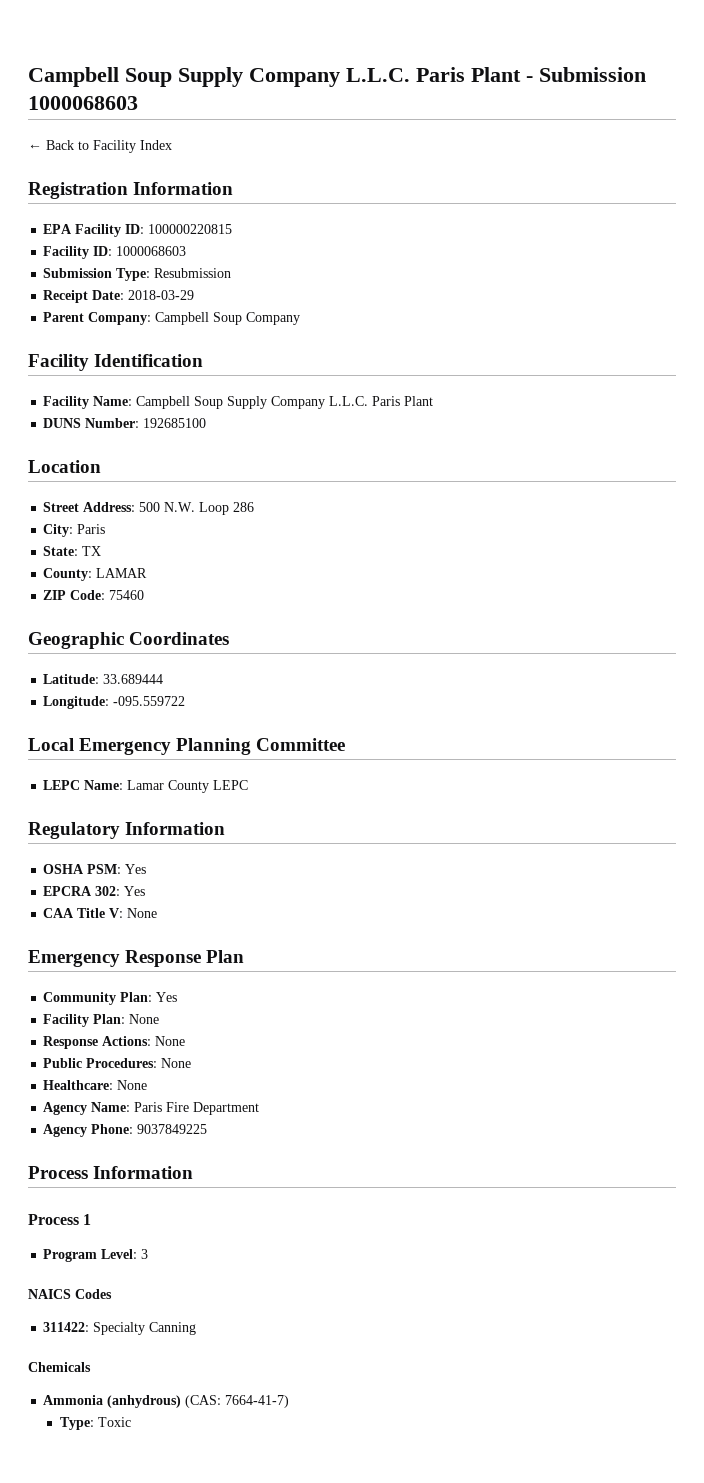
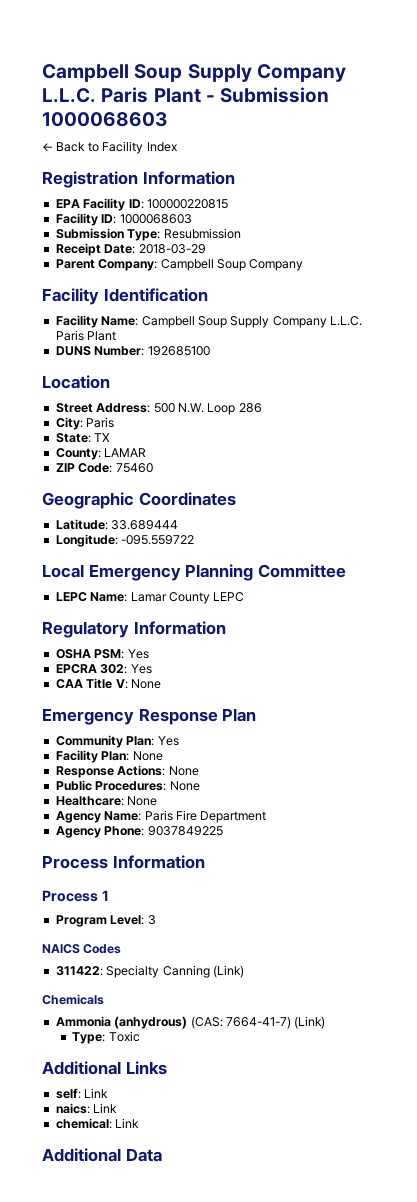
- 311422: Specialty Canning
+ 311422: Specialty Canning (Link)
- Ammonia (anhydrous) (CAS: 7664-41-7)
+ Ammonia (anhydrous) (CAS: 7664-41-7) (Link)
+ Additional Links
+ self: Link
+ naics: Link
+ chemical: Link
+ Additional Data

